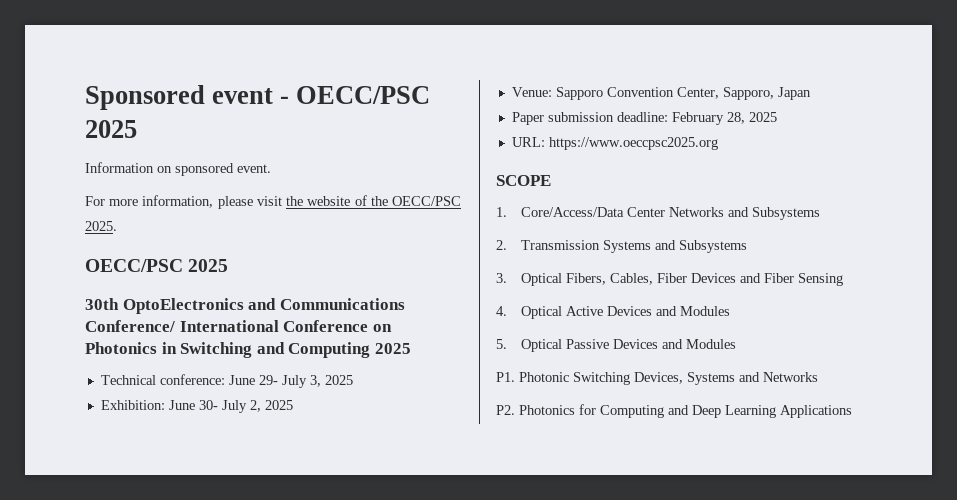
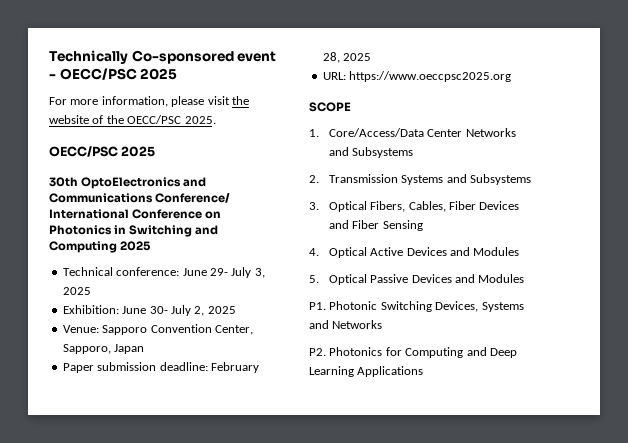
- Sponsored event - OECC/PSC 2025
+ Technically Co-sponsored event - OECC/PSC 2025
- Information on sponsored event.

